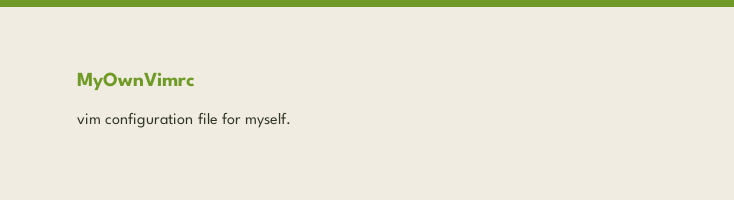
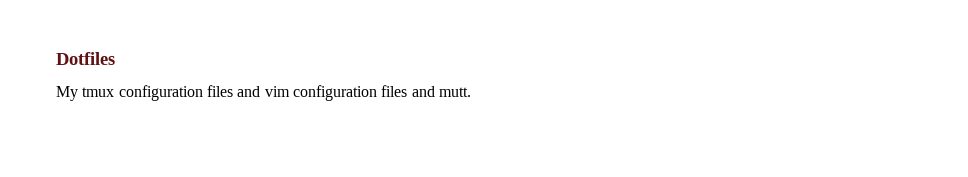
- MyOwnVimrc
- vim configuration file for myself.
+ Dotfiles
+ My tmux configuration files and vim configuration files and mutt.

